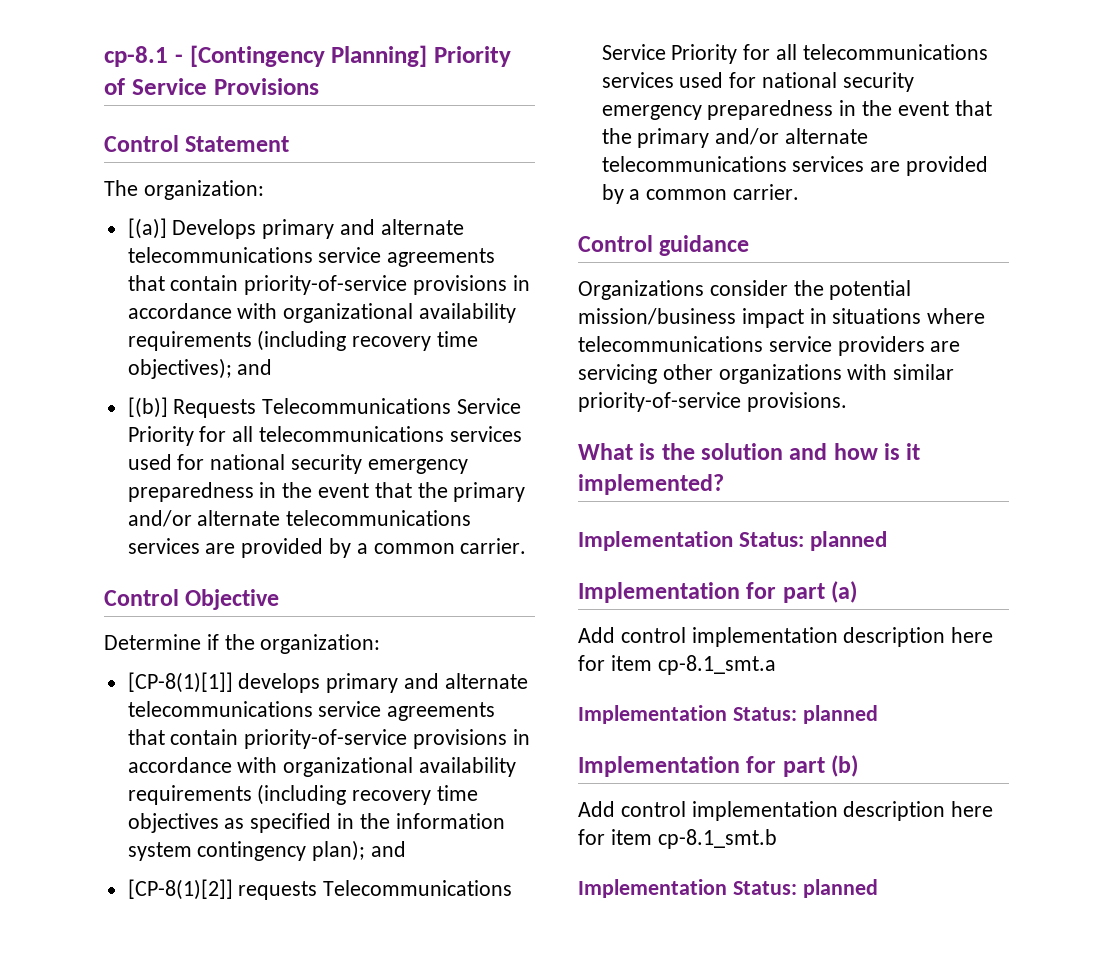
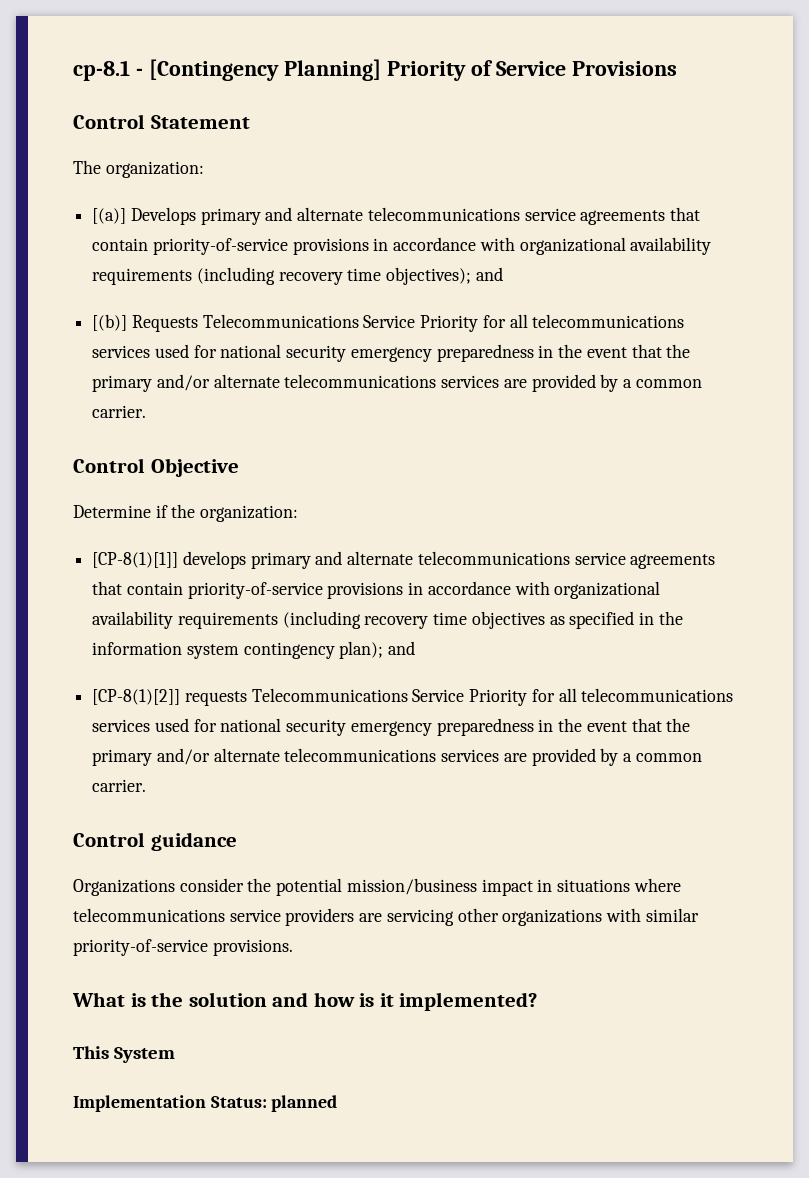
  What is the solution and how is it implemented?
- Implementation Status: planned
- Implementation for part (a)
- Add control implementation description here for item cp-8.1_smt.a
- Implementation Status: planned
- Implementation for part (b)
- Add control implementation description here for item cp-8.1_smt.b
+ This System

